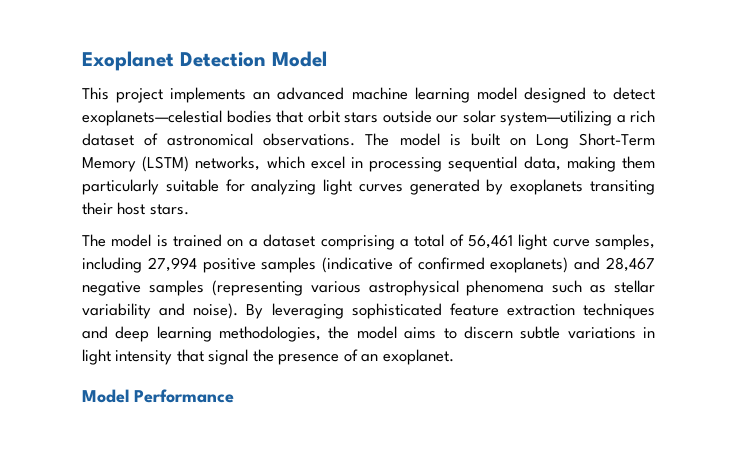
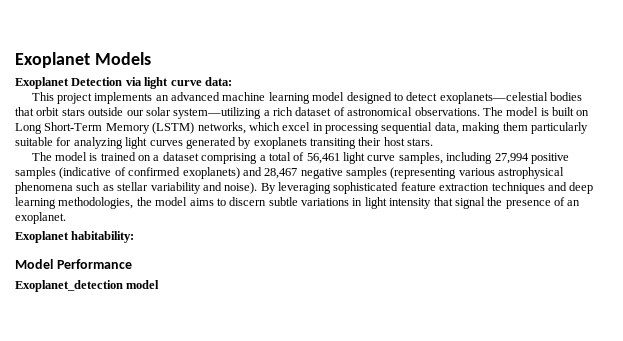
- Exoplanet Detection Model
+ Exoplanet Models
+ Exoplanet Detection via light curve data:
+ Exoplanet habitability:
+ Exoplanet_detection model

